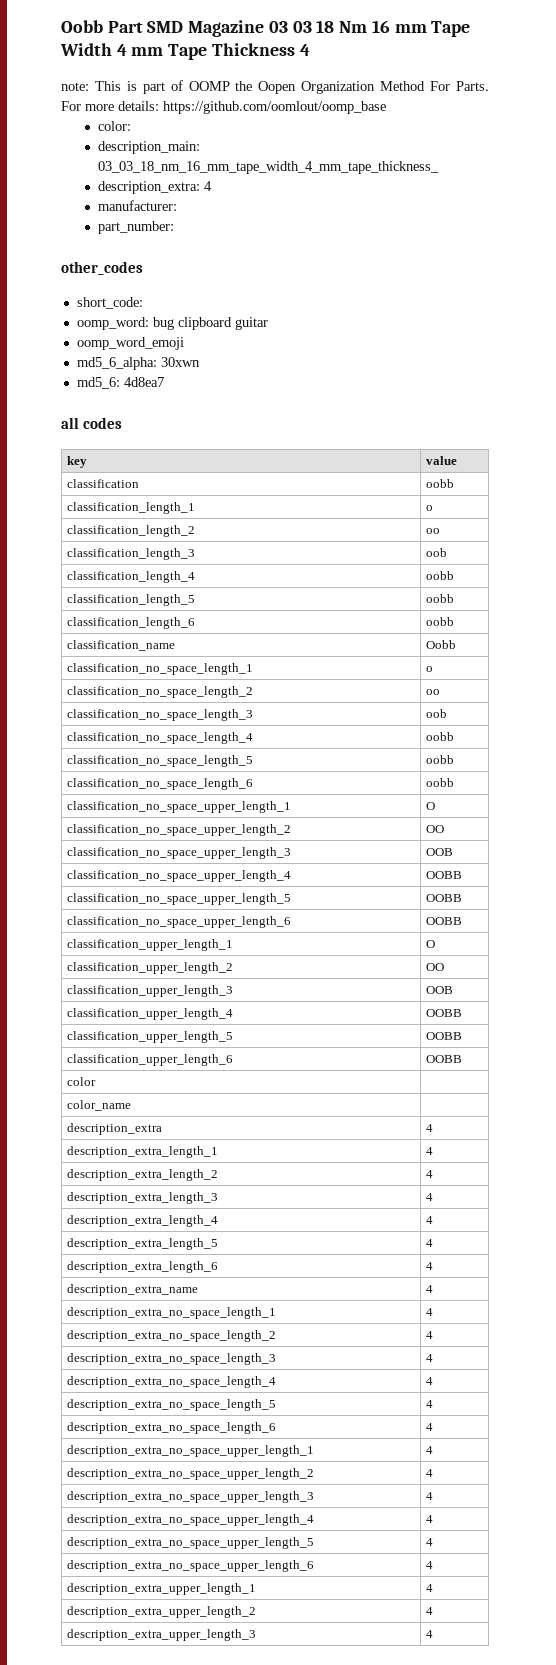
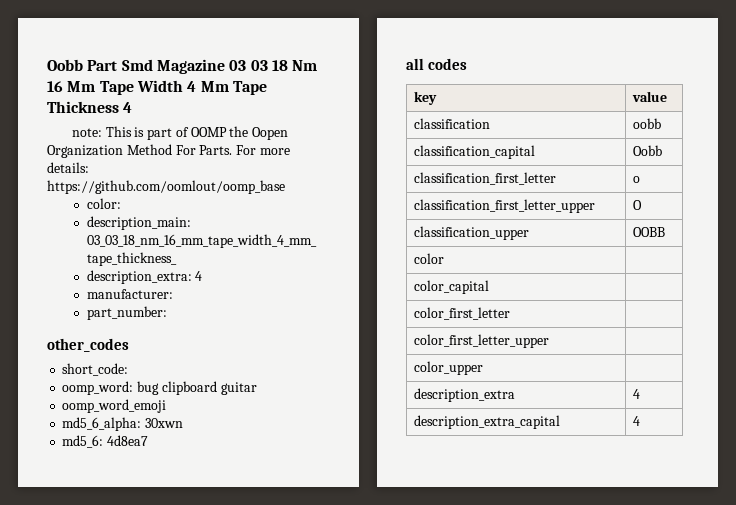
- Oobb Part SMD Magazine 03 03 18 Nm 16 mm Tape Width 4 mm Tape Thickness 4
+ Oobb Part Smd Magazine 03 03 18 Nm 16 Mm Tape Width 4 Mm Tape Thickness 4
- classification_length_1 | o
- classification_length_2 | oo
- classification_length_3 | oob
- classification_length_4 | oobb
- classification_length_5 | oobb
- classification_length_6 | oobb
- classification_name | Oobb
- classification_no_space_length_1 | o
- classification_no_space_length_2 | oo
- classification_no_space_length_3 | oob
- classification_no_space_length_4 | oobb
- classification_no_space_length_5 | oobb
- classification_no_space_length_6 | oobb
- classification_no_space_upper_length_1 | O
- classification_no_space_upper_length_2 | OO
- classification_no_space_upper_length_3 | OOB
- classification_no_space_upper_length_4 | OOBB
- classification_no_space_upper_length_5 | OOBB
- classification_no_space_upper_length_6 | OOBB
- classification_upper_length_1 | O
- classification_upper_length_2 | OO
- classification_upper_length_3 | OOB
- classification_upper_length_4 | OOBB
- classification_upper_length_5 | OOBB
- classification_upper_length_6 | OOBB
+ classification_capital | Oobb
+ classification_first_letter | o
+ classification_first_letter_upper | O
+ classification_upper | OOBB
  color |
- color_name |
+ color_capital |
+ color_first_letter |
+ color_first_letter_upper |
+ color_upper |
- description_extra_length_1 | 4
- description_extra_length_2 | 4
- description_extra_length_3 | 4
- description_extra_length_4 | 4
- description_extra_length_5 | 4
- description_extra_length_6 | 4
- description_extra_name | 4
- description_extra_no_space_length_1 | 4
- description_extra_no_space_length_2 | 4
- description_extra_no_space_length_3 | 4
- description_extra_no_space_length_4 | 4
- description_extra_no_space_length_5 | 4
- description_extra_no_space_length_6 | 4
- description_extra_no_space_upper_length_1 | 4
- description_extra_no_space_upper_length_2 | 4
- description_extra_no_space_upper_length_3 | 4
- description_extra_no_space_upper_length_4 | 4
- description_extra_no_space_upper_length_5 | 4
- description_extra_no_space_upper_length_6 | 4
- description_extra_upper_length_1 | 4
- description_extra_upper_length_2 | 4
- description_extra_upper_length_3 | 4
+ description_extra_capital | 4

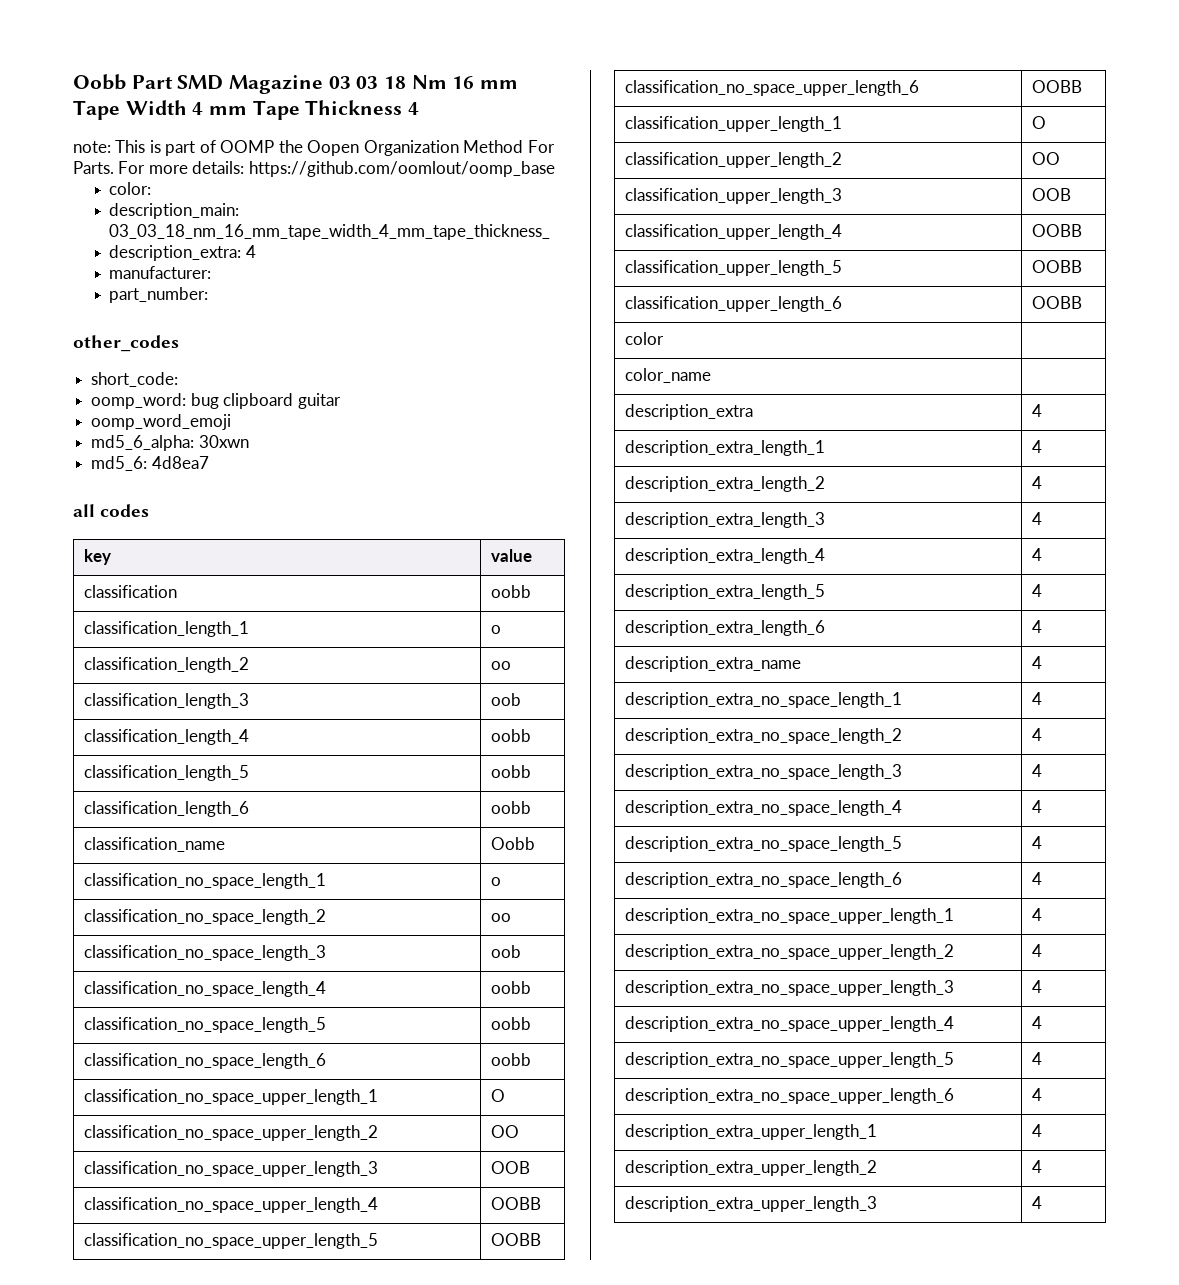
- Oobb Part Smd Magazine 03 03 18 Nm 16 Mm Tape Width 4 Mm Tape Thickness 4
+ Oobb Part SMD Magazine 03 03 18 Nm 16 mm Tape Width 4 mm Tape Thickness 4
- classification_capital | Oobb
+ classification_length_1 | o
+ classification_length_2 | oo
+ classification_length_3 | oob
+ classification_length_4 | oobb
+ classification_length_5 | oobb
+ classification_length_6 | oobb
+ classification_name | Oobb
- classification_first_letter | o
- classification_first_letter_upper | O
- classification_upper | OOBB
+ classification_no_space_length_1 | o
+ classification_no_space_length_2 | oo
+ classification_no_space_length_3 | oob
+ classification_no_space_length_4 | oobb
+ classification_no_space_length_5 | oobb
+ classification_no_space_length_6 | oobb
+ classification_no_space_upper_length_1 | O
+ classification_no_space_upper_length_2 | OO
+ classification_no_space_upper_length_3 | OOB
+ classification_no_space_upper_length_4 | OOBB
+ classification_no_space_upper_length_5 | OOBB
+ classification_no_space_upper_length_6 | OOBB
+ classification_upper_length_1 | O
+ classification_upper_length_2 | OO
+ classification_upper_length_3 | OOB
+ classification_upper_length_4 | OOBB
+ classification_upper_length_5 | OOBB
+ classification_upper_length_6 | OOBB
  color |
- color_capital |
- color_first_letter |
- color_first_letter_upper |
- color_upper |
+ color_name |
- description_extra_capital | 4
+ description_extra_length_1 | 4
+ description_extra_length_2 | 4
+ description_extra_length_3 | 4
+ description_extra_length_4 | 4
+ description_extra_length_5 | 4
+ description_extra_length_6 | 4
+ description_extra_name | 4
+ description_extra_no_space_length_1 | 4
+ description_extra_no_space_length_2 | 4
+ description_extra_no_space_length_3 | 4
+ description_extra_no_space_length_4 | 4
+ description_extra_no_space_length_5 | 4
+ description_extra_no_space_length_6 | 4
+ description_extra_no_space_upper_length_1 | 4
+ description_extra_no_space_upper_length_2 | 4
+ description_extra_no_space_upper_length_3 | 4
+ description_extra_no_space_upper_length_4 | 4
+ description_extra_no_space_upper_length_5 | 4
+ description_extra_no_space_upper_length_6 | 4
+ description_extra_upper_length_1 | 4
+ description_extra_upper_length_2 | 4
+ description_extra_upper_length_3 | 4

